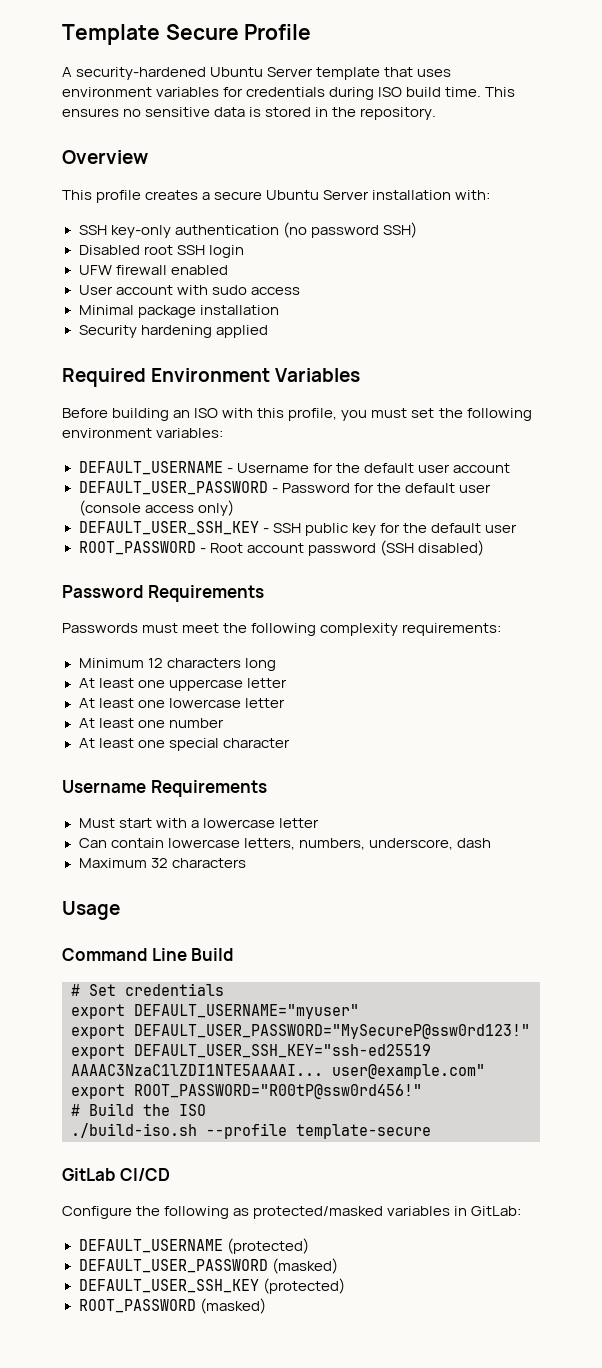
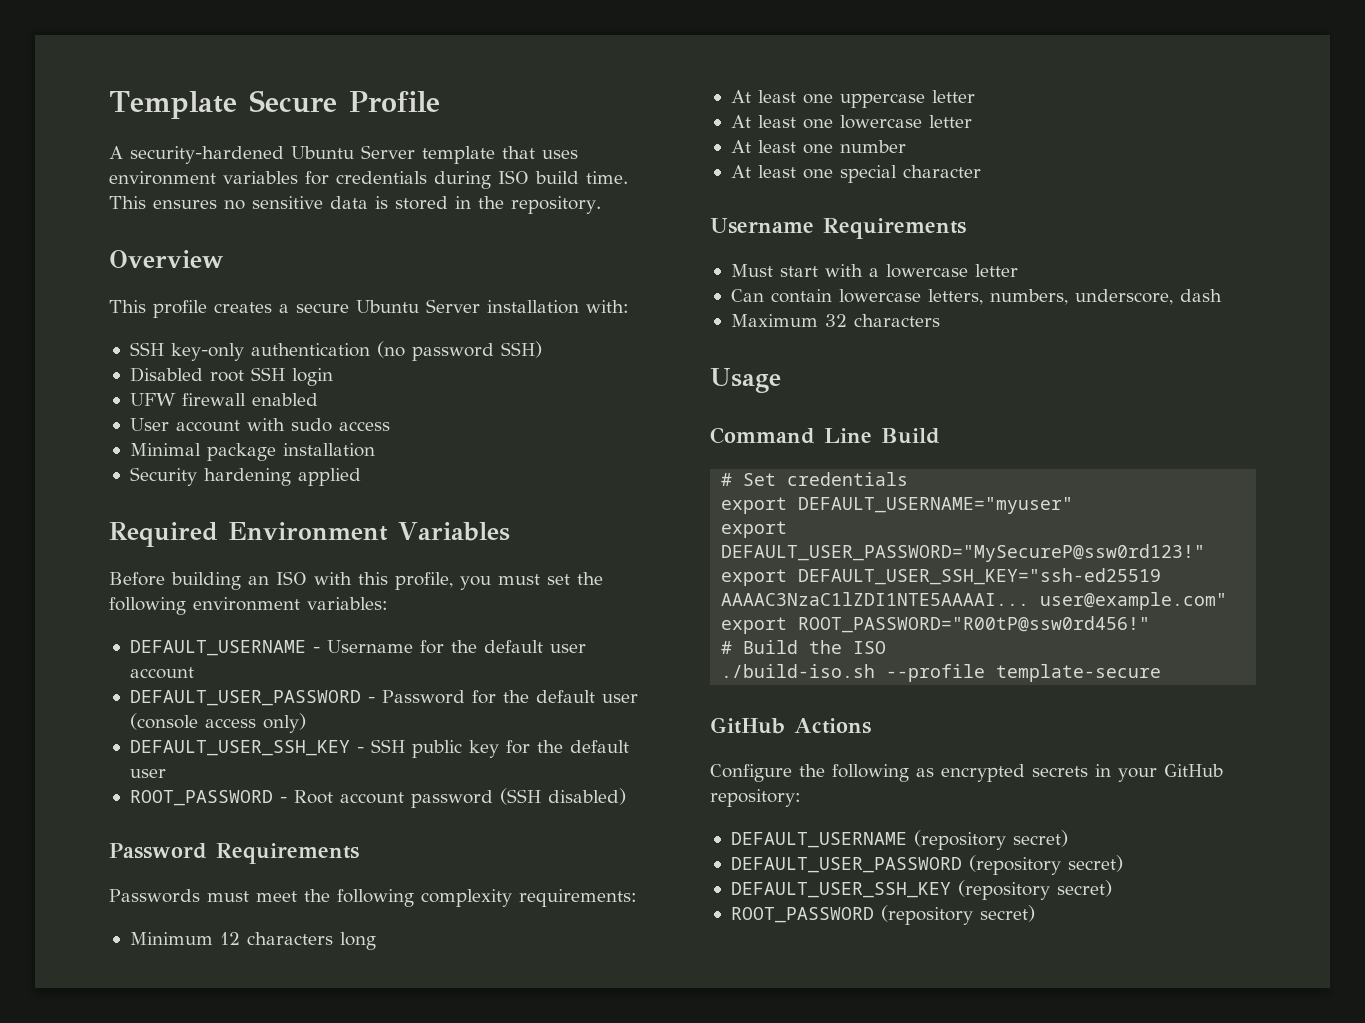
- GitLab CI/CD
+ GitHub Actions
- Configure the following as protected/masked variables in GitLab:
- DEFAULT_USERNAME (protected)
- DEFAULT_USER_PASSWORD (masked)
- DEFAULT_USER_SSH_KEY (protected)
- ROOT_PASSWORD (masked)
+ Configure the following as encrypted secrets in your GitHub repository:
+ DEFAULT_USERNAME (repository secret)
+ DEFAULT_USER_PASSWORD (repository secret)
+ DEFAULT_USER_SSH_KEY (repository secret)
+ ROOT_PASSWORD (repository secret)

